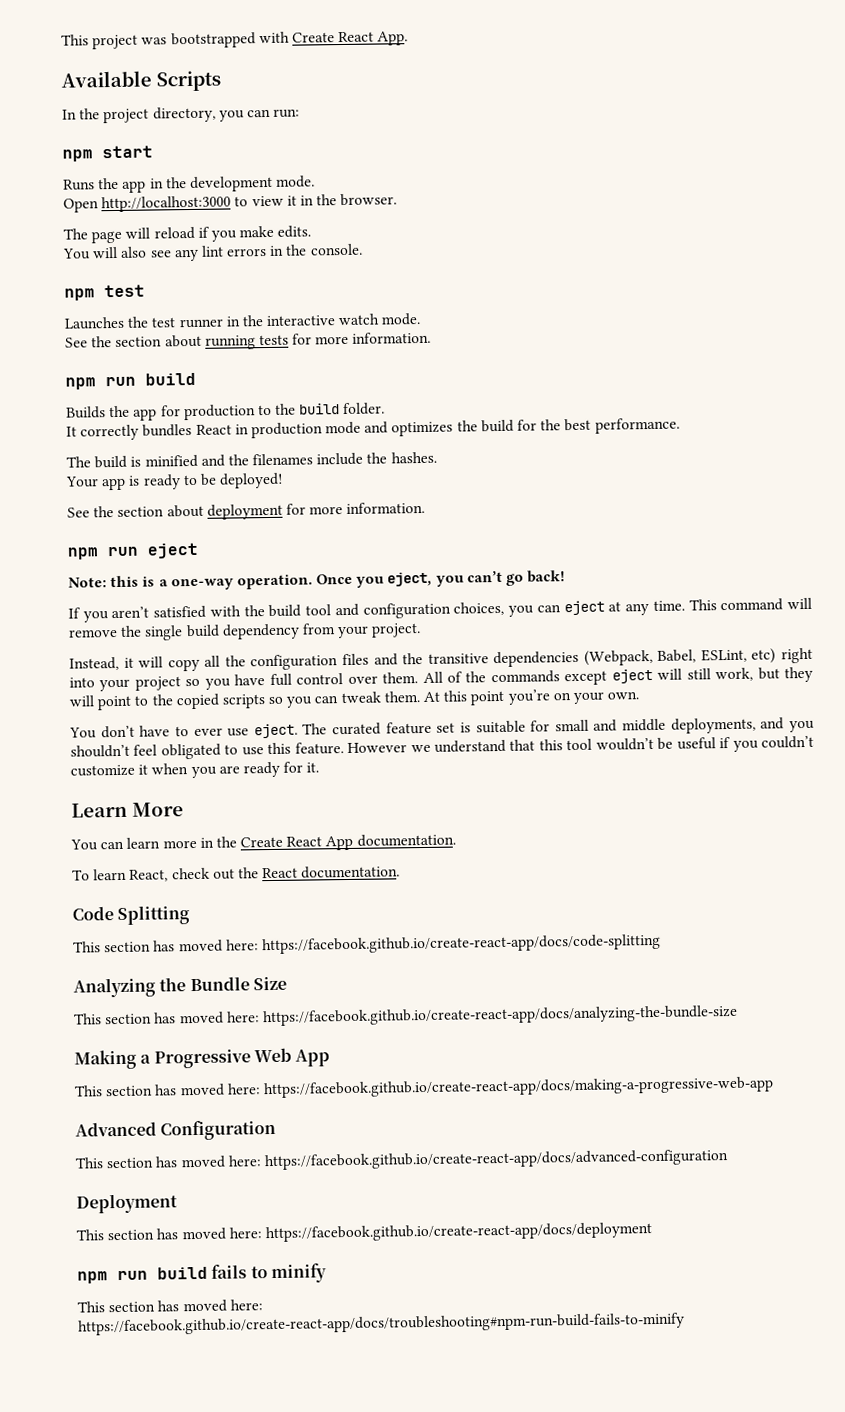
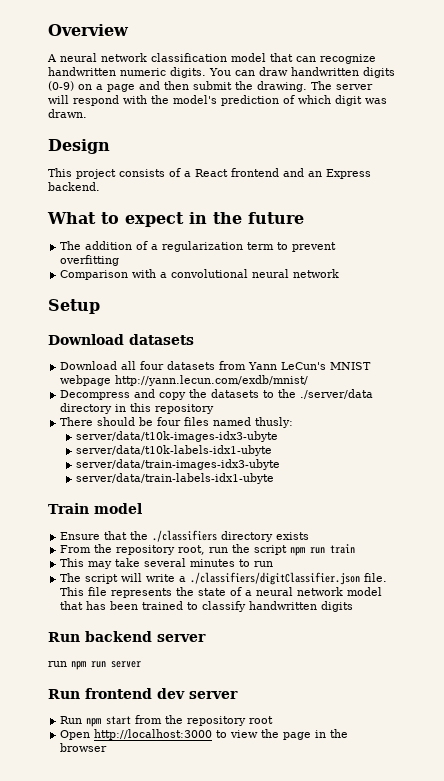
- This project was bootstrapped with Create React App.
- Available Scripts
- In the project directory, you can run:
- npm start
- Runs the app in the development mode.
- Open http://localhost:3000 to view it in the browser.
- The page will reload if you make edits.
- You will also see any lint errors in the console.
- npm test
- Launches the test runner in the interactive watch mode.
- See the section about running tests for more information.
- npm run build
- Builds the app for production to the build folder.
- It correctly bundles React in production mode and optimizes the build for the best performance.
- The build is minified and the filenames include the hashes.
- Your app is ready to be deployed!
- See the section about deployment for more information.
- npm run eject
- Note: this is a one-way operation. Once you eject, you can’t go back!
- If you aren’t satisfied with the build tool and configuration choices, you can eject at any time. This command will remove the single build dependency from your project.
- Instead, it will copy all the configuration files and the transitive dependencies (Webpack, Babel, ESLint, etc) right into your project so you have full control over them. All of the commands except eject will still work, but they will point to the copied scripts so you can tweak them. At this point you’re on your own.
- You don’t have to ever use eject. The curated feature set is suitable for small and middle deployments, and you shouldn’t feel obligated to use this feature. However we understand that this tool wouldn’t be useful if you couldn’t customize it when you are ready for it.
- Learn More
- You can learn more in the Create React App documentation.
- To learn React, check out the React documentation.
- Code Splitting
- This section has moved here: https://facebook.github.io/create-react-app/docs/code-splitting
- Analyzing the Bundle Size
- This section has moved here: https://facebook.github.io/create-react-app/docs/analyzing-the-bundle-size
- Making a Progressive Web App
- This section has moved here: https://facebook.github.io/create-react-app/docs/making-a-progressive-web-app
- Advanced Configuration
- This section has moved here: https://facebook.github.io/create-react-app/docs/advanced-configuration
- Deployment
- This section has moved here: https://facebook.github.io/create-react-app/docs/deployment
- npm run build fails to minify
- This section has moved here: https://facebook.github.io/create-react-app/docs/troubleshooting#npm-run-build-fails-to-minify
+ Overview
+ A neural network classification model that can recognize handwritten numeric digits. You can draw handwritten digits (0-9) on a page and then submit the drawing. The server will respond with the model's prediction of which digit was drawn.
+ Design
+ This project consists of a React frontend and an Express backend.
+ What to expect in the future
+ The addition of a regularization term to prevent overfitting
+ Comparison with a convolutional neural network
+ Setup
+ Download datasets
+ Download all four datasets from Yann LeCun's MNIST webpage http://yann.lecun.com/exdb/mnist/
+ Decompress and copy the datasets to the ./server/data directory in this repository
+ There should be four files named thusly:
+ server/data/t10k-images-idx3-ubyte
+ server/data/t10k-labels-idx1-ubyte
+ server/data/train-images-idx3-ubyte
+ server/data/train-labels-idx1-ubyte
+ Train model
+ Ensure that the ./classifiers directory exists
+ From the repository root, run the script npm run train
+ This may take several minutes to run
+ The script will write a ./classifiers/digitClassifier.json file. This file represents the state of a neural network model that has been trained to classify handwritten digits
+ Run backend server
+ run npm run server
+ Run frontend dev server
+ Run npm start from the repository root
+ Open http://localhost:3000 to view the page in the browser

